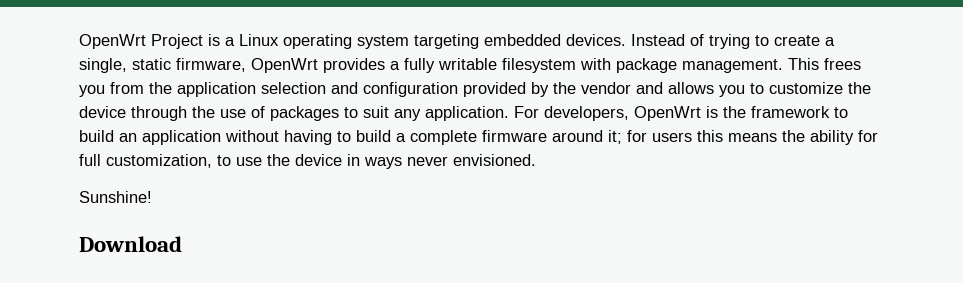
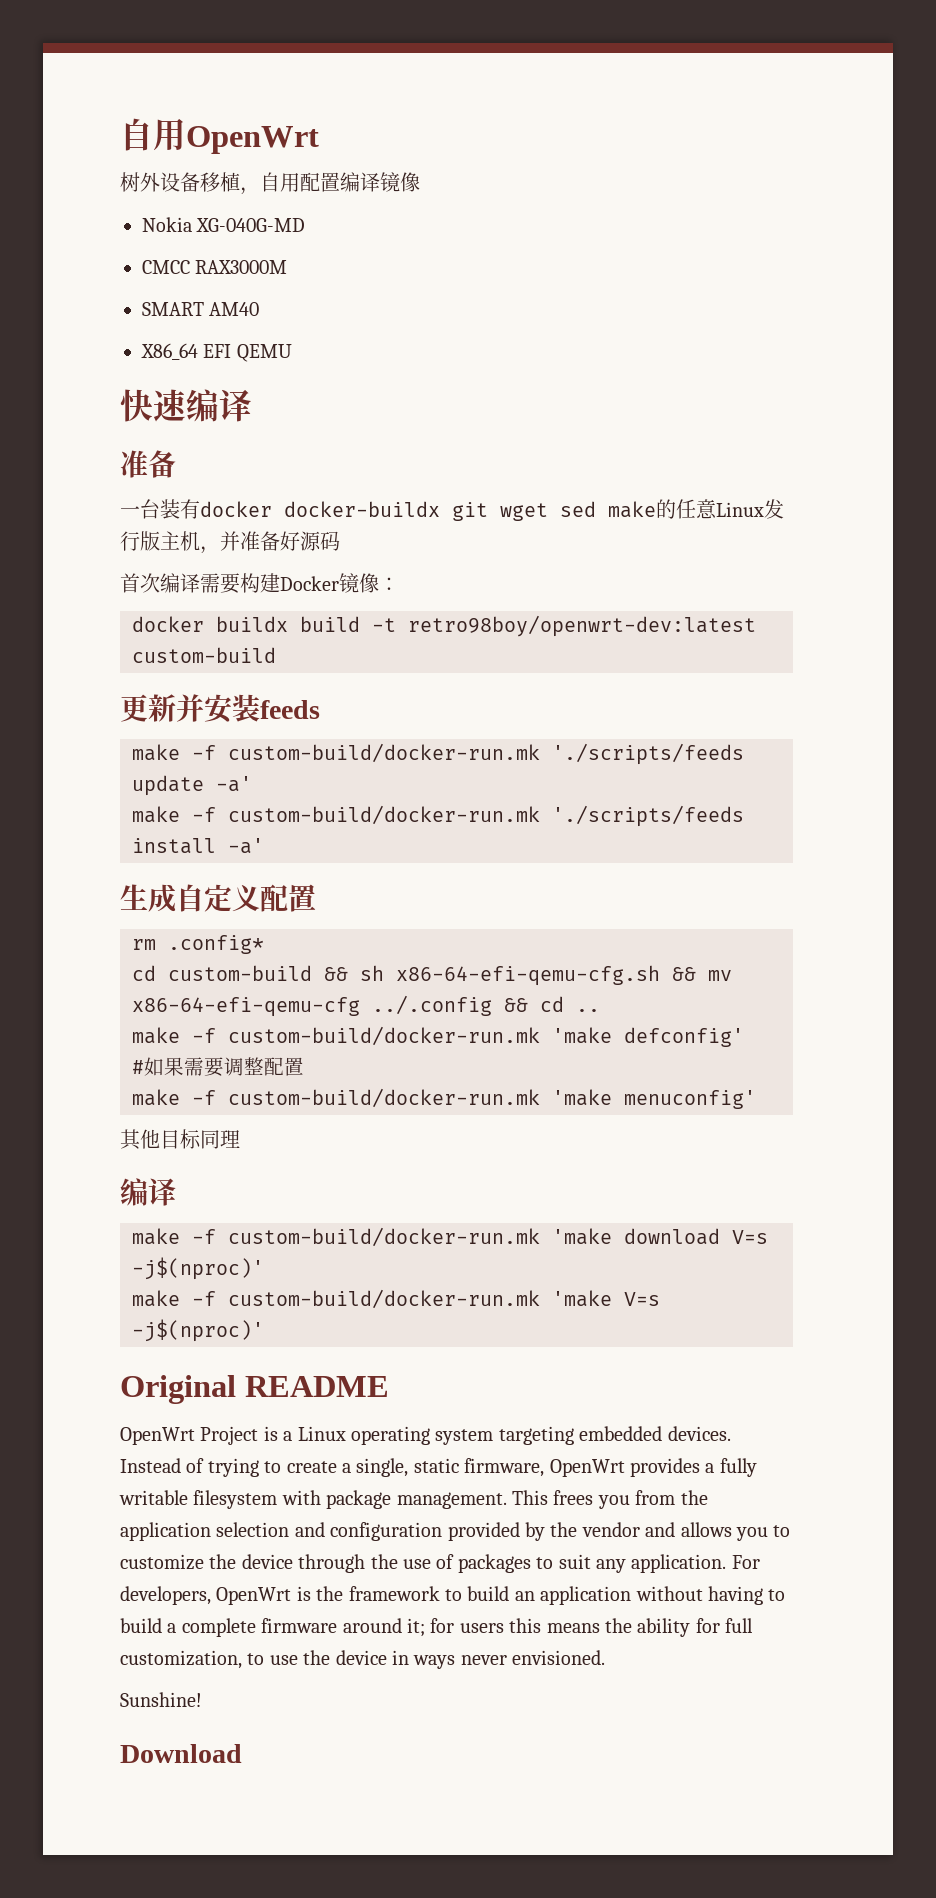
+ 自用OpenWrt
+ 树外设备移植，自用配置编译镜像
+ Nokia XG-040G-MD
+ CMCC RAX3000M
+ SMART AM40
+ X86_64 EFI QEMU
+ 快速编译
+ 准备
+ 一台装有docker docker-buildx git wget sed make的任意Linux发行版主机，并准备好源码
+ 首次编译需要构建Docker镜像：
+ docker buildx build -t retro98boy/openwrt-dev:latest custom-build
+ 更新并安装feeds
+ make -f custom-build/docker-run.mk './scripts/feeds update -a'
+ make -f custom-build/docker-run.mk './scripts/feeds install -a'
+ 生成自定义配置
+ rm .config*
+ cd custom-build && sh x86-64-efi-qemu-cfg.sh && mv x86-64-efi-qemu-cfg ../.config && cd ..
+ make -f custom-build/docker-run.mk 'make defconfig'
+ #如果需要调整配置
+ make -f custom-build/docker-run.mk 'make menuconfig'
+ 其他目标同理
+ 编译
+ make -f custom-build/docker-run.mk 'make download V=s -j$(nproc)'
+ make -f custom-build/docker-run.mk 'make V=s -j$(nproc)'
+ Original README

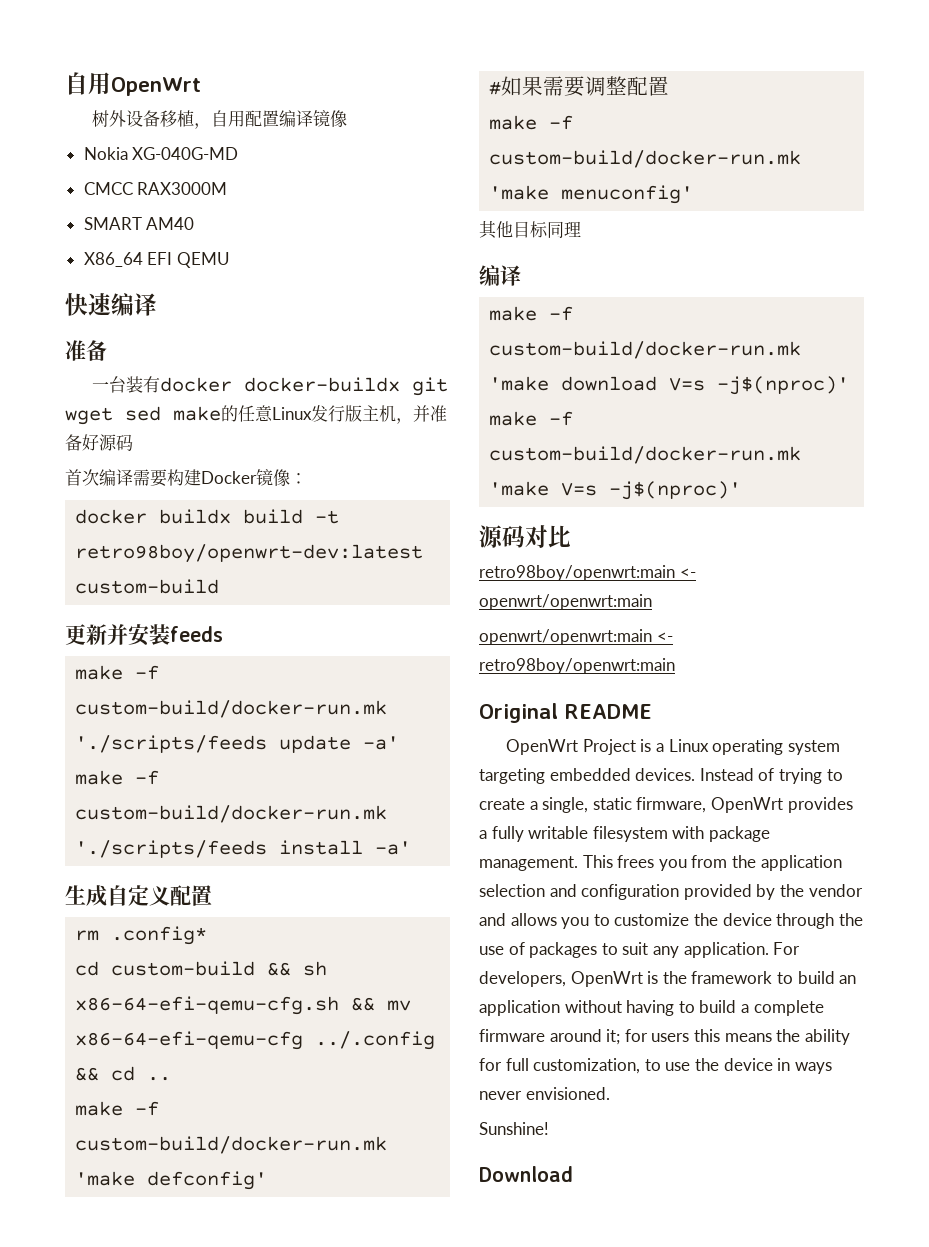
+ 源码对比
+ retro98boy/openwrt:main <- openwrt/openwrt:main
+ openwrt/openwrt:main <- retro98boy/openwrt:main

